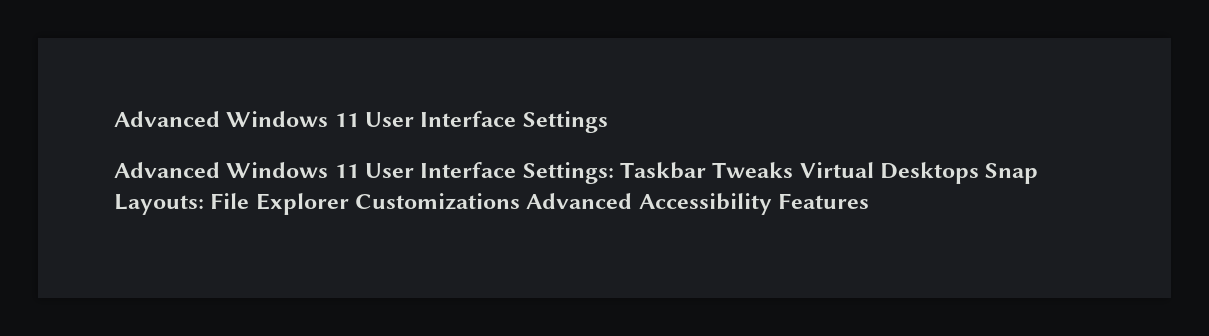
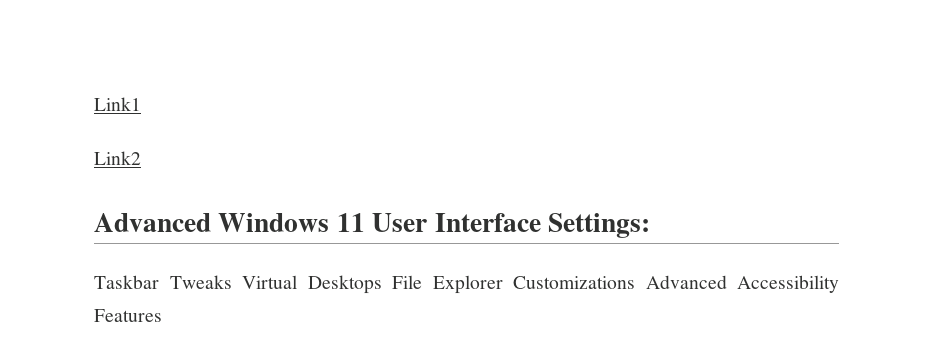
- Advanced Windows 11 User Interface Settings
+ Link1
+ Link2
- Advanced Windows 11 User Interface Settings: Taskbar Tweaks Virtual Desktops Snap Layouts: File Explorer Customizations Advanced Accessibility Features
+ Advanced Windows 11 User Interface Settings:
+ Taskbar Tweaks Virtual Desktops File Explorer Customizations Advanced Accessibility Features

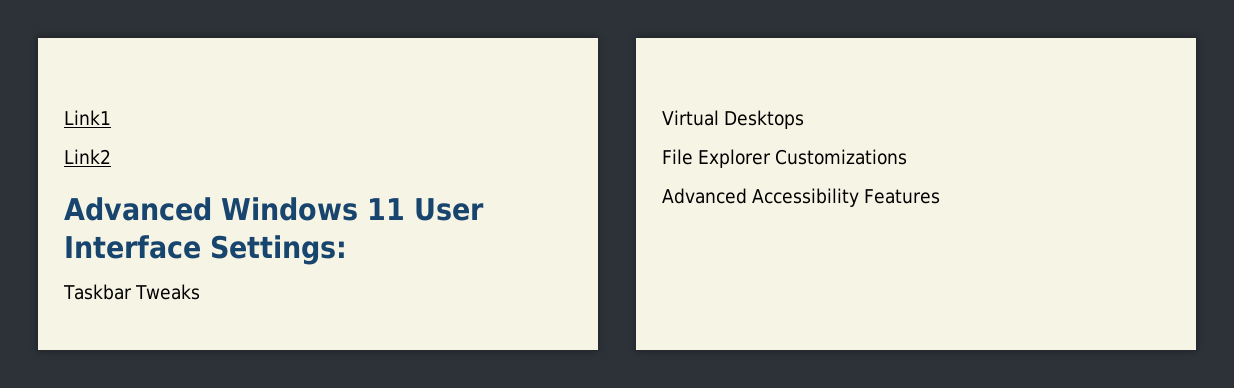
- Taskbar Tweaks Virtual Desktops File Explorer Customizations Advanced Accessibility Features
+ Taskbar Tweaks
+ Virtual Desktops
+ File Explorer Customizations
+ Advanced Accessibility Features

